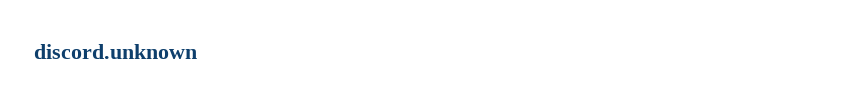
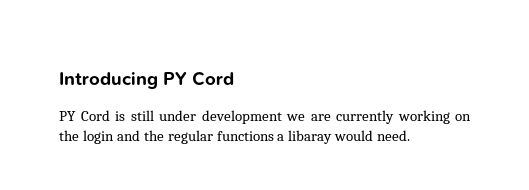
- discord.unknown
+ Introducing PY Cord
+ PY Cord is still under development we are currently working on the login and the regular functions a libaray would need.

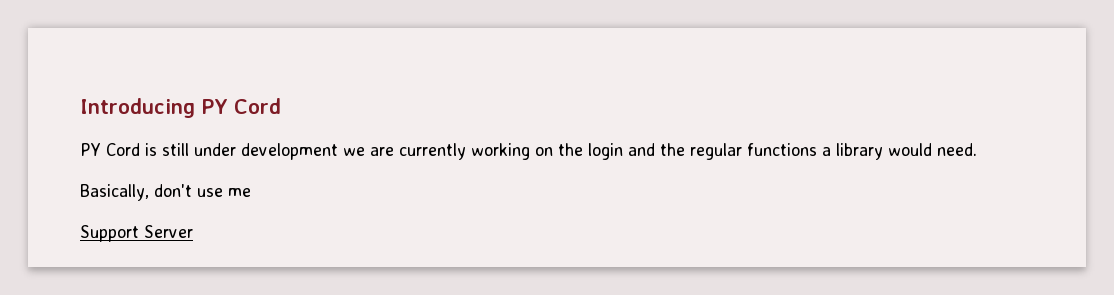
- PY Cord is still under development we are currently working on the login and the regular functions a libaray would need.
+ PY Cord is still under development we are currently working on the login and the regular functions a library would need.
+ Basically, don't use me
+ Support Server

